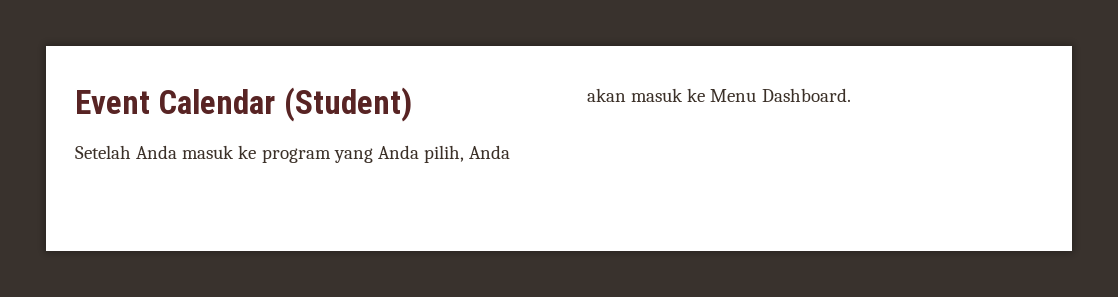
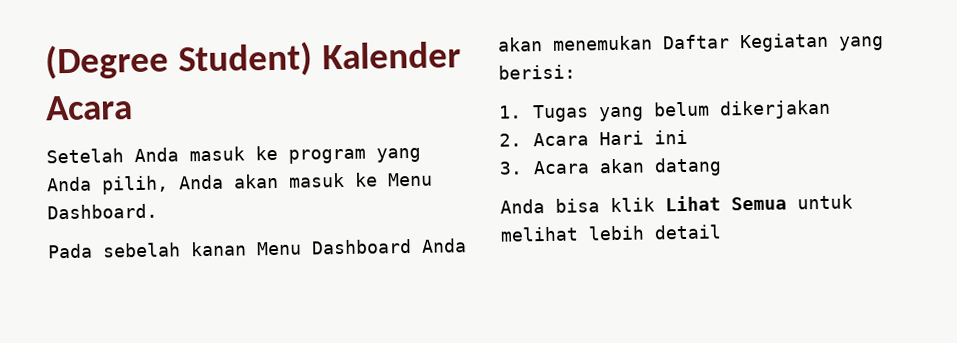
- Event Calendar (Student)
+ (Degree Student) Kalender Acara
+ Pada sebelah kanan Menu Dashboard Anda akan menemukan Daftar Kegiatan yang berisi:
+ 1. Tugas yang belum dikerjakan
+ 2. Acara Hari ini
+ 3. Acara akan datang
+ Anda bisa klik Lihat Semua untuk melihat lebih detail

